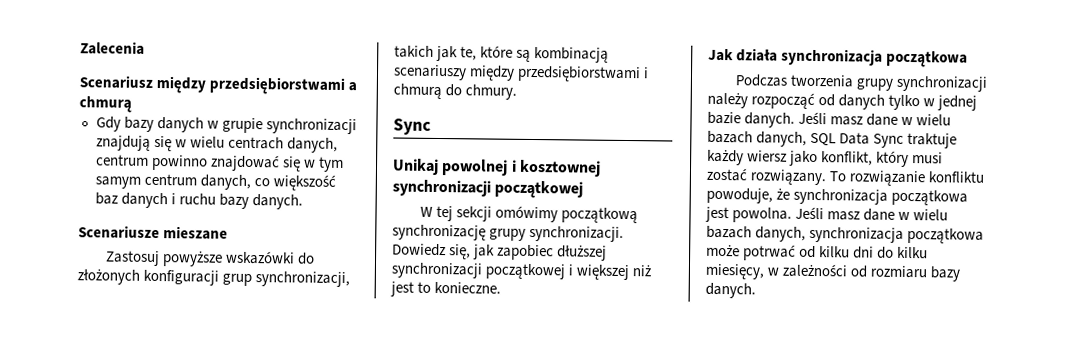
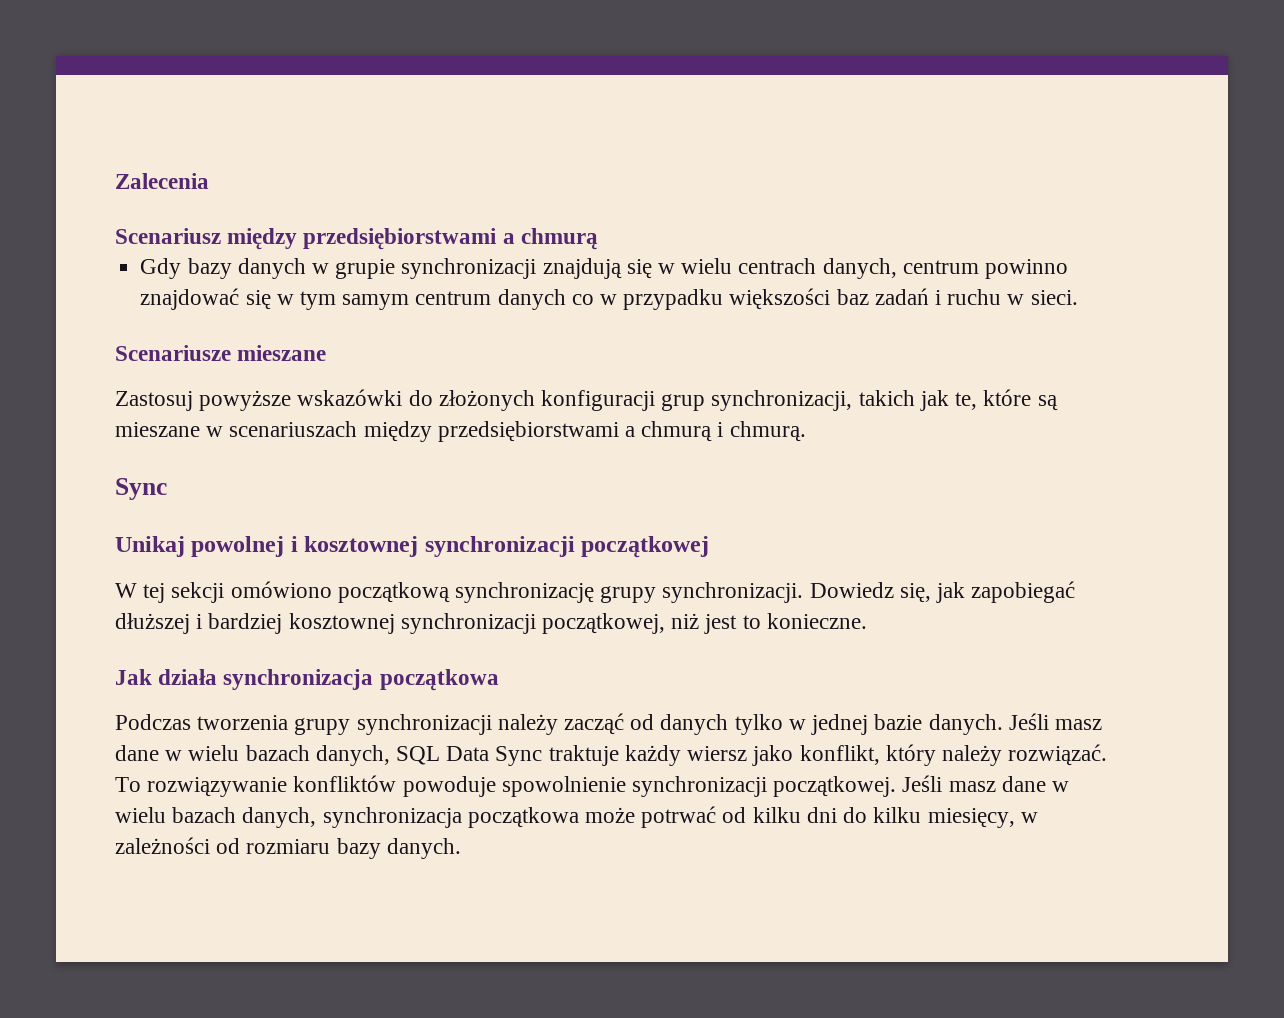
- Gdy bazy danych w grupie synchronizacji znajdują się w wielu centrach danych, centrum powinno znajdować się w tym samym centrum danych, co większość baz danych i ruchu bazy danych.
+ Gdy bazy danych w grupie synchronizacji znajdują się w wielu centrach danych, centrum powinno znajdować się w tym samym centrum danych co w przypadku większości baz zadań i ruchu w sieci.
- Zastosuj powyższe wskazówki do złożonych konfiguracji grup synchronizacji, takich jak te, które są kombinacją scenariuszy między przedsiębiorstwami i chmurą do chmury.
+ Zastosuj powyższe wskazówki do złożonych konfiguracji grup synchronizacji, takich jak te, które są mieszane w scenariuszach między przedsiębiorstwami a chmurą i chmurą.
- W tej sekcji omówimy początkową synchronizację grupy synchronizacji.
+ W tej sekcji omówiono początkową synchronizację grupy synchronizacji.
- Dowiedz się, jak zapobiec dłuższej synchronizacji początkowej i większej niż jest to konieczne.
+ Dowiedz się, jak zapobiegać dłuższej i bardziej kosztownej synchronizacji początkowej, niż jest to konieczne.
- Podczas tworzenia grupy synchronizacji należy rozpocząć od danych tylko w jednej bazie danych.
+ Podczas tworzenia grupy synchronizacji należy zacząć od danych tylko w jednej bazie danych.
- Jeśli masz dane w wielu bazach danych, SQL Data Sync traktuje każdy wiersz jako konflikt, który musi zostać rozwiązany. To rozwiązanie konfliktu powoduje, że synchronizacja początkowa jest powolna.
+ Jeśli masz dane w wielu bazach danych, SQL Data Sync traktuje każdy wiersz jako konflikt, który należy rozwiązać. To rozwiązywanie konfliktów powoduje spowolnienie synchronizacji początkowej.

